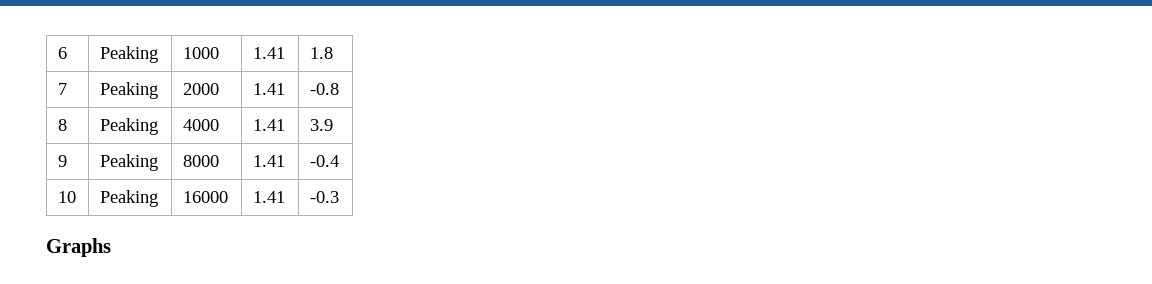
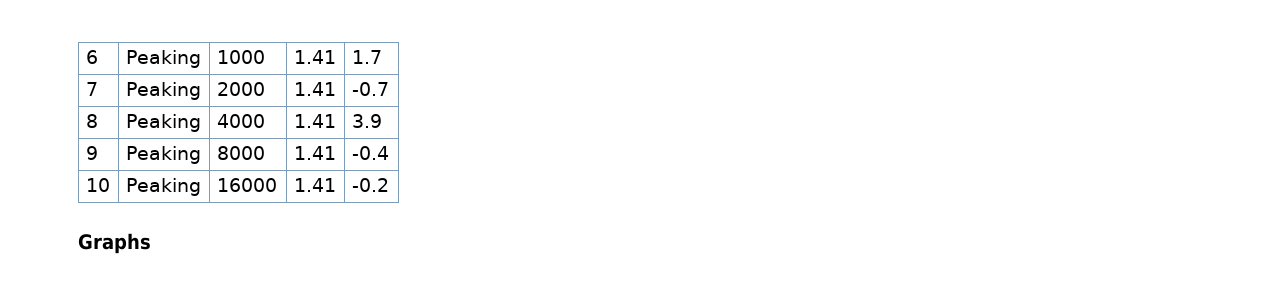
- 6 | Peaking | 1000 | 1.41 | 1.8
+ 6 | Peaking | 1000 | 1.41 | 1.7
- 7 | Peaking | 2000 | 1.41 | -0.8
+ 7 | Peaking | 2000 | 1.41 | -0.7
- 10 | Peaking | 16000 | 1.41 | -0.3
+ 10 | Peaking | 16000 | 1.41 | -0.2

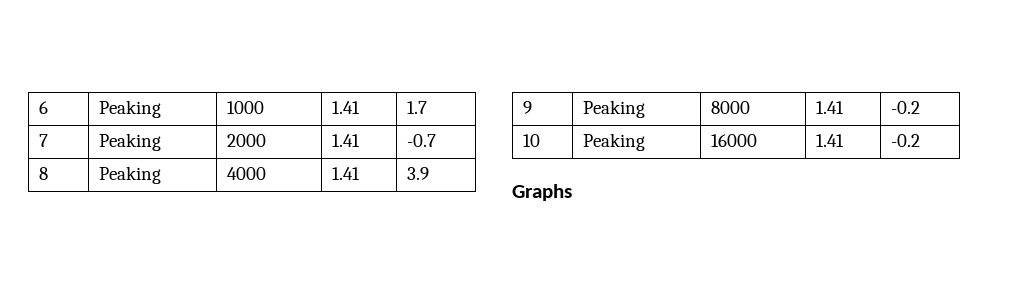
- 9 | Peaking | 8000 | 1.41 | -0.4
+ 9 | Peaking | 8000 | 1.41 | -0.2

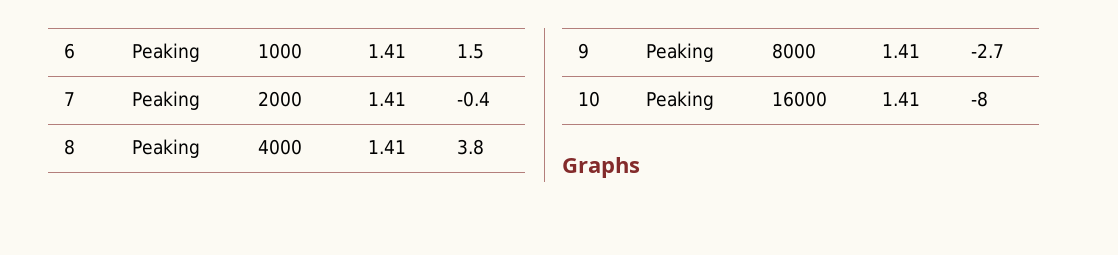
- 6 | Peaking | 1000 | 1.41 | 1.7
+ 6 | Peaking | 1000 | 1.41 | 1.5
- 7 | Peaking | 2000 | 1.41 | -0.7
+ 7 | Peaking | 2000 | 1.41 | -0.4
- 8 | Peaking | 4000 | 1.41 | 3.9
+ 8 | Peaking | 4000 | 1.41 | 3.8
- 9 | Peaking | 8000 | 1.41 | -0.2
+ 9 | Peaking | 8000 | 1.41 | -2.7
- 10 | Peaking | 16000 | 1.41 | -0.2
+ 10 | Peaking | 16000 | 1.41 | -8

